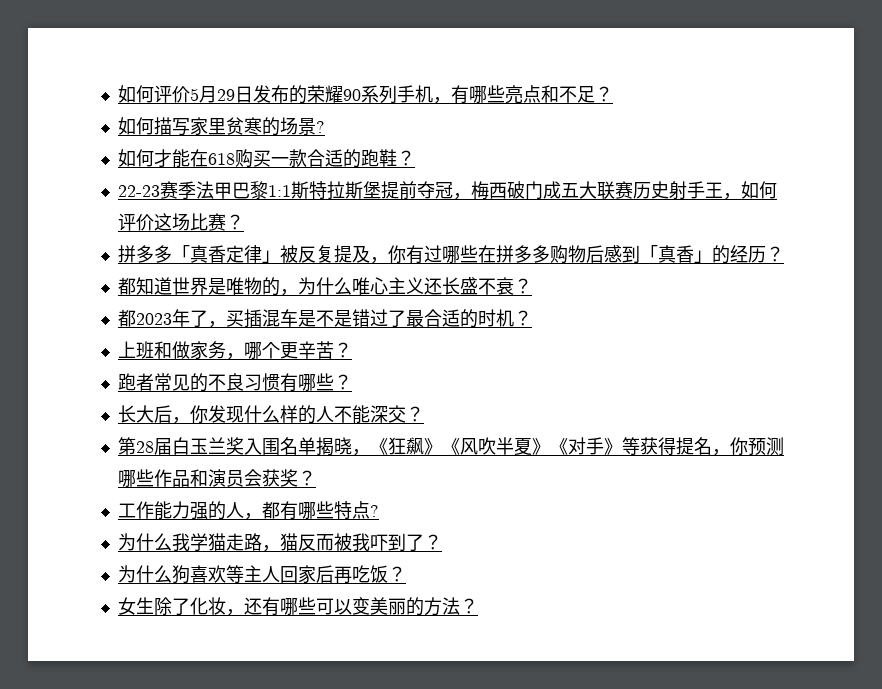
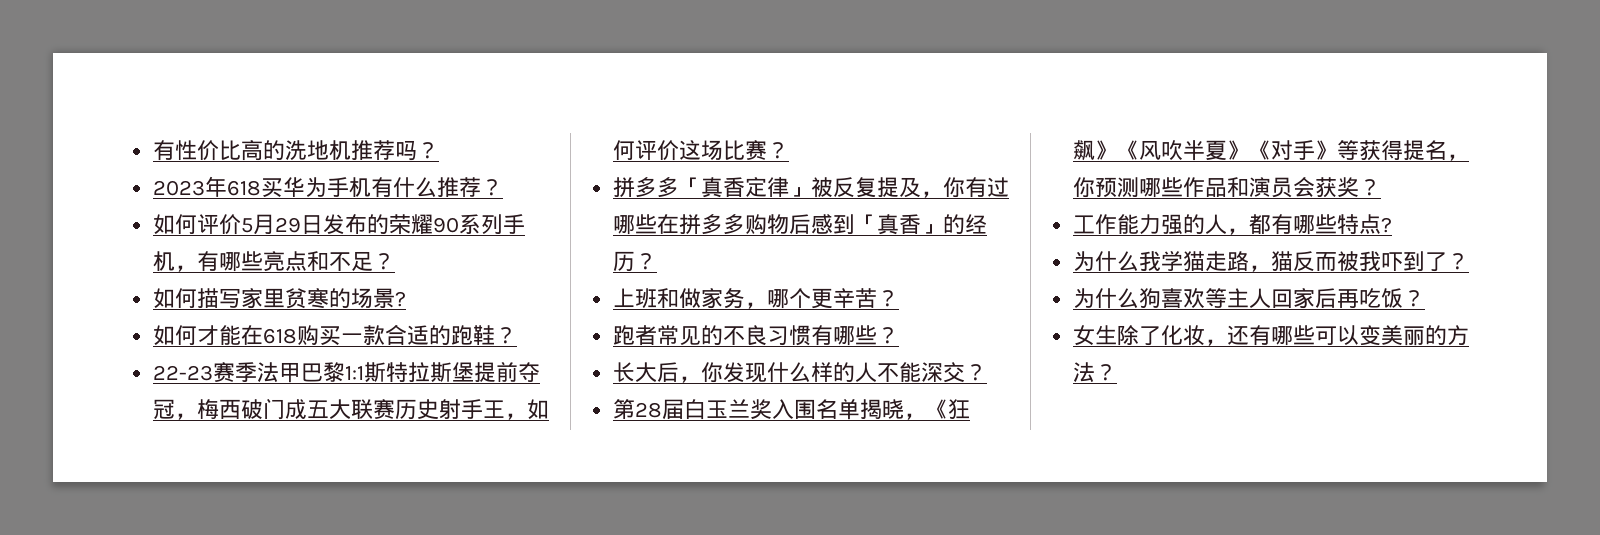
+ 有性价比高的洗地机推荐吗？
+ 2023年618买华为手机有什么推荐？
- 都知道世界是唯物的，为什么唯心主义还长盛不衰？
- 都2023年了，买插混车是不是错过了最合适的时机？

